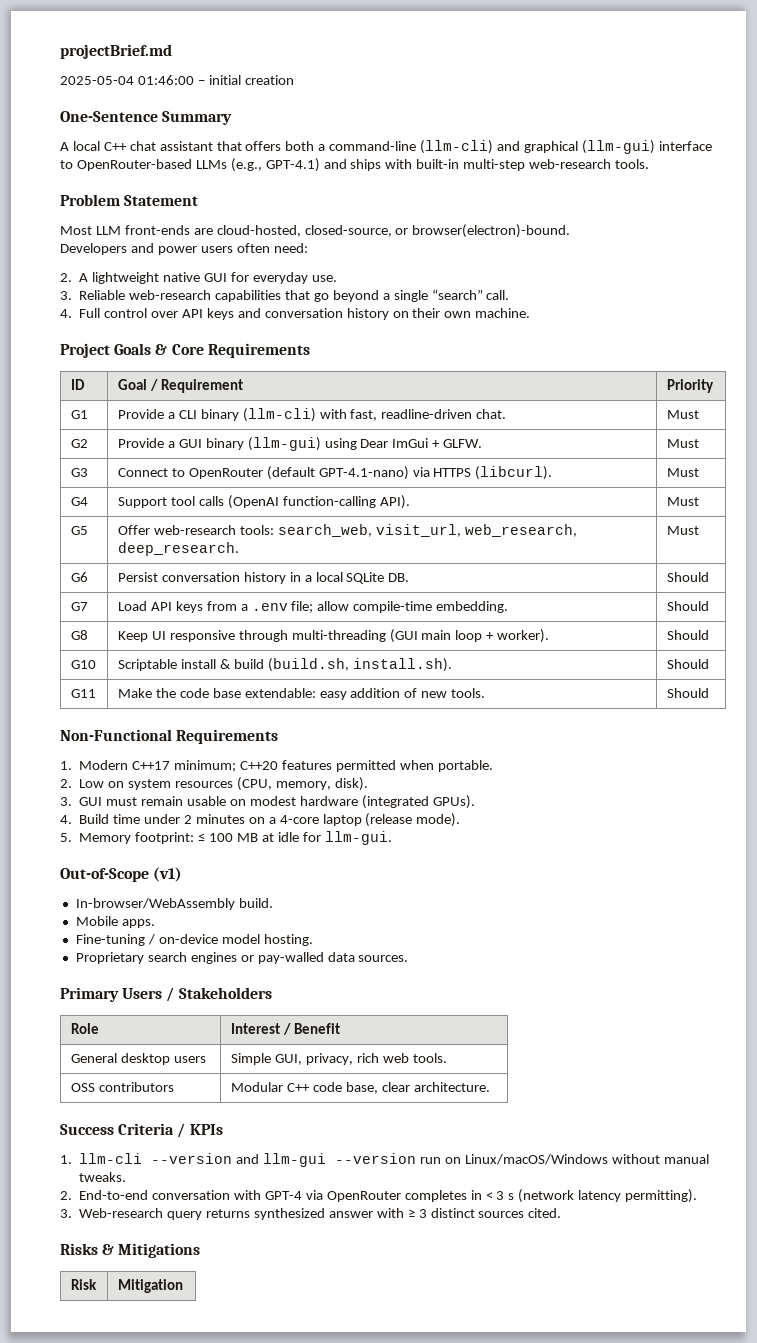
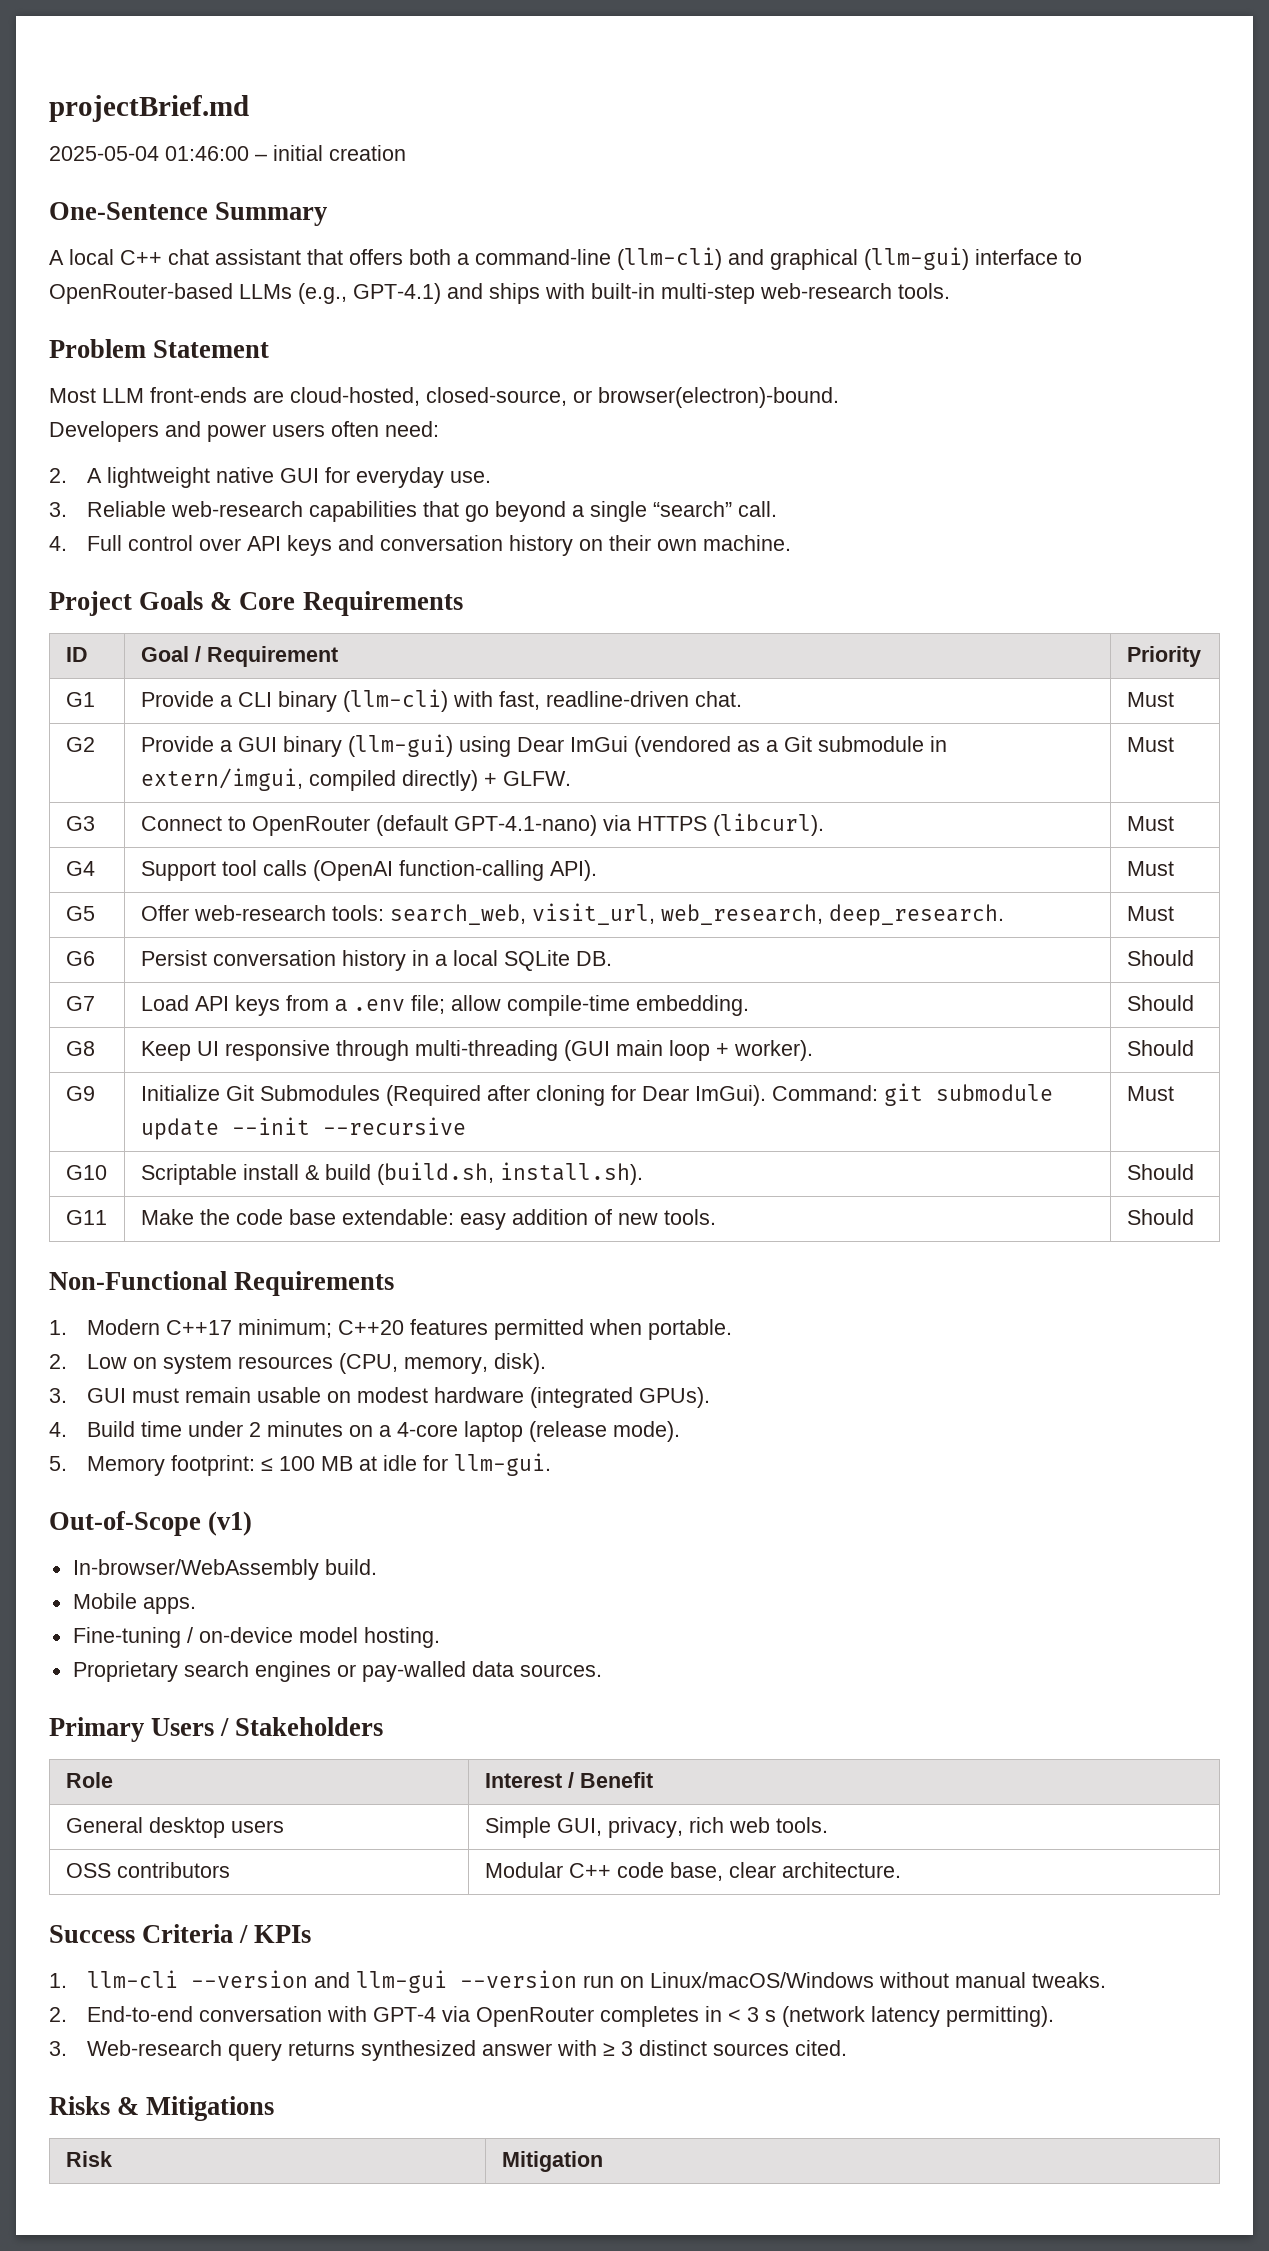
- G2 | Provide a GUI binary (llm-gui) using Dear ImGui + GLFW. | Must
+ G2 | Provide a GUI binary (llm-gui) using Dear ImGui (vendored as a Git submodule in extern/imgui, compiled directly) + GLFW. | Must
+ G9 | Initialize Git Submodules (Required after cloning for Dear ImGui). Command: git submodule update --init --recursive | Must

